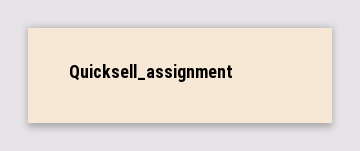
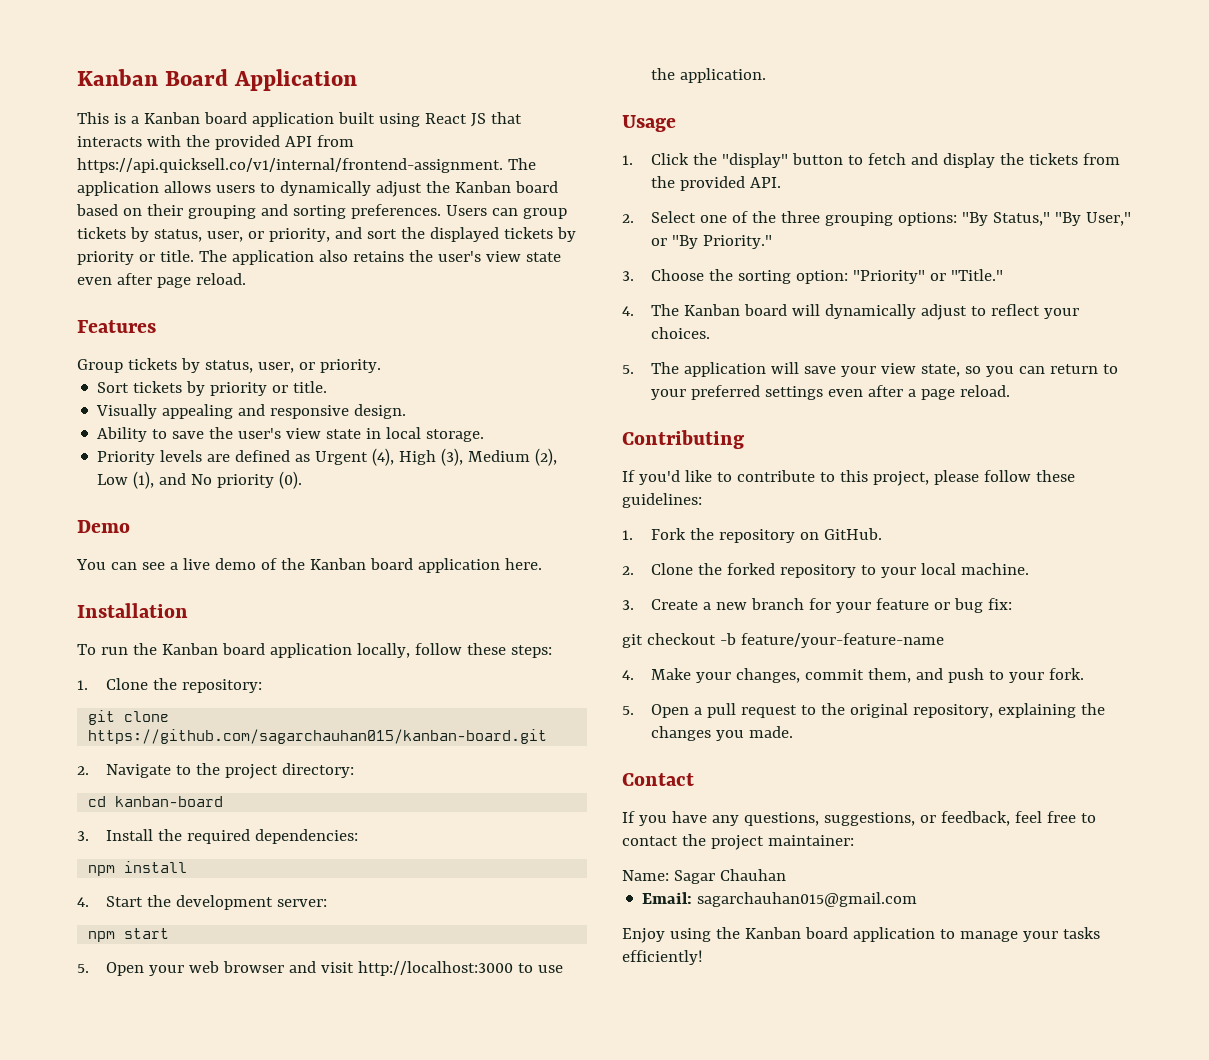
- Quicksell_assignment
+ Kanban Board Application
+ This is a Kanban board application built using React JS that interacts with the provided API from https://api.quicksell.co/v1/internal/frontend-assignment. The application allows users to dynamically adjust the Kanban board based on their grouping and sorting preferences. Users can group tickets by status, user, or priority, and sort the displayed tickets by priority or title. The application also retains the user's view state even after page reload.
+ Features
+ Group tickets by status, user, or priority.
+ Sort tickets by priority or title.
+ Visually appealing and responsive design.
+ Ability to save the user's view state in local storage.
+ Priority levels are defined as Urgent (4), High (3), Medium (2), Low (1), and No priority (0).
+ Demo
+ You can see a live demo of the Kanban board application here.
+ Installation
+ To run the Kanban board application locally, follow these steps:
+ 1. Clone the repository:
+ git clone https://github.com/sagarchauhan015/kanban-board.git
+ 2. Navigate to the project directory:
+ cd kanban-board
+ 3. Install the required dependencies:
+ npm install
+ 4. Start the development server:
+ npm start
+ 5. Open your web browser and visit http://localhost:3000 to use the application.
+ Usage
+ 1. Click the "display" button to fetch and display the tickets from the provided API.
+ 2. Select one of the three grouping options: "By Status," "By User," or "By Priority."
+ 3. Choose the sorting option: "Priority" or "Title."
+ 4. The Kanban board will dynamically adjust to reflect your choices.
+ 5. The application will save your view state, so you can return to your preferred settings even after a page reload.
+ Contributing
+ If you'd like to contribute to this project, please follow these guidelines:
+ 1. Fork the repository on GitHub.
+ 2. Clone the forked repository to your local machine.
+ 3. Create a new branch for your feature or bug fix:
+ git checkout -b feature/your-feature-name
+ 4. Make your changes, commit them, and push to your fork.
+ 5. Open a pull request to the original repository, explaining the changes you made.
+ Contact
+ If you have any questions, suggestions, or feedback, feel free to contact the project maintainer:
+ Name: Sagar Chauhan
+ Email: sagarchauhan015@gmail.com
+ Enjoy using the Kanban board application to manage your tasks efficiently!

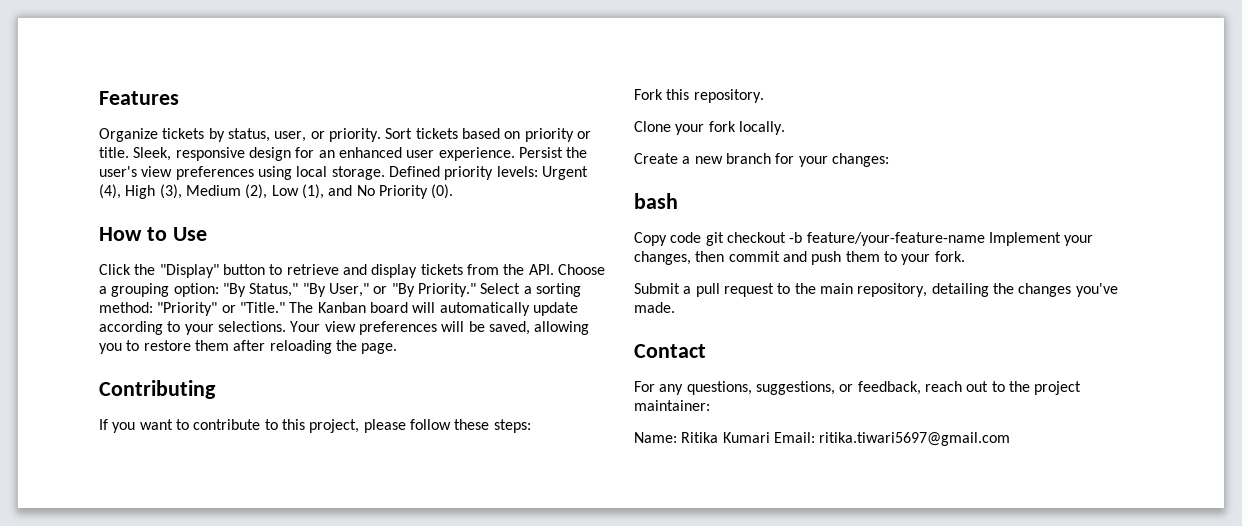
- Kanban Board Application
- This is a Kanban board application built using React JS that interacts with the provided API from https://api.quicksell.co/v1/internal/frontend-assignment. The application allows users to dynamically adjust the Kanban board based on their grouping and sorting preferences. Users can group tickets by status, user, or priority, and sort the displayed tickets by priority or title. The application also retains the user's view state even after page reload.
- Group tickets by status, user, or priority.
- Sort tickets by priority or title.
- Visually appealing and responsive design.
- Ability to save the user's view state in local storage.
- Priority levels are defined as Urgent (4), High (3), Medium (2), Low (1), and No priority (0).
+ Organize tickets by status, user, or priority. Sort tickets based on priority or title. Sleek, responsive design for an enhanced user experience. Persist the user's view preferences using local storage. Defined priority levels: Urgent (4), High (3), Medium (2), Low (1), and No Priority (0).
- Demo
- You can see a live demo of the Kanban board application here.
- Installation
- To run the Kanban board application locally, follow these steps:
- 1. Clone the repository:
- git clone https://github.com/sagarchauhan015/kanban-board.git
- 2. Navigate to the project directory:
- cd kanban-board
- 3. Install the required dependencies:
- npm install
- 4. Start the development server:
- npm start
- 5. Open your web browser and visit http://localhost:3000 to use the application.
- Usage
- 1. Click the "display" button to fetch and display the tickets from the provided API.
- 2. Select one of the three grouping options: "By Status," "By User," or "By Priority."
- 3. Choose the sorting option: "Priority" or "Title."
- 4. The Kanban board will dynamically adjust to reflect your choices.
- 5. The application will save your view state, so you can return to your preferred settings even after a page reload.
+ How to Use
+ Click the "Display" button to retrieve and display tickets from the API. Choose a grouping option: "By Status," "By User," or "By Priority." Select a sorting method: "Priority" or "Title." The Kanban board will automatically update according to your selections. Your view preferences will be saved, allowing you to restore them after reloading the page.
- If you'd like to contribute to this project, please follow these guidelines:
- 1. Fork the repository on GitHub.
- 2. Clone the forked repository to your local machine.
- 3. Create a new branch for your feature or bug fix:
- git checkout -b feature/your-feature-name
- 4. Make your changes, commit them, and push to your fork.
+ If you want to contribute to this project, please follow these steps:
+ Fork this repository.
+ Clone your fork locally.
+ Create a new branch for your changes:
+ bash
+ Copy code git checkout -b feature/your-feature-name Implement your changes, then commit and push them to your fork.
- 5. Open a pull request to the original repository, explaining the changes you made.
+ Submit a pull request to the main repository, detailing the changes you've made.
- If you have any questions, suggestions, or feedback, feel free to contact the project maintainer:
+ For any questions, suggestions, or feedback, reach out to the project maintainer:
- Name: Sagar Chauhan
- Email: sagarchauhan015@gmail.com
- Enjoy using the Kanban board application to manage your tasks efficiently!
+ Name: Ritika Kumari Email: ritika.tiwari5697@gmail.com

